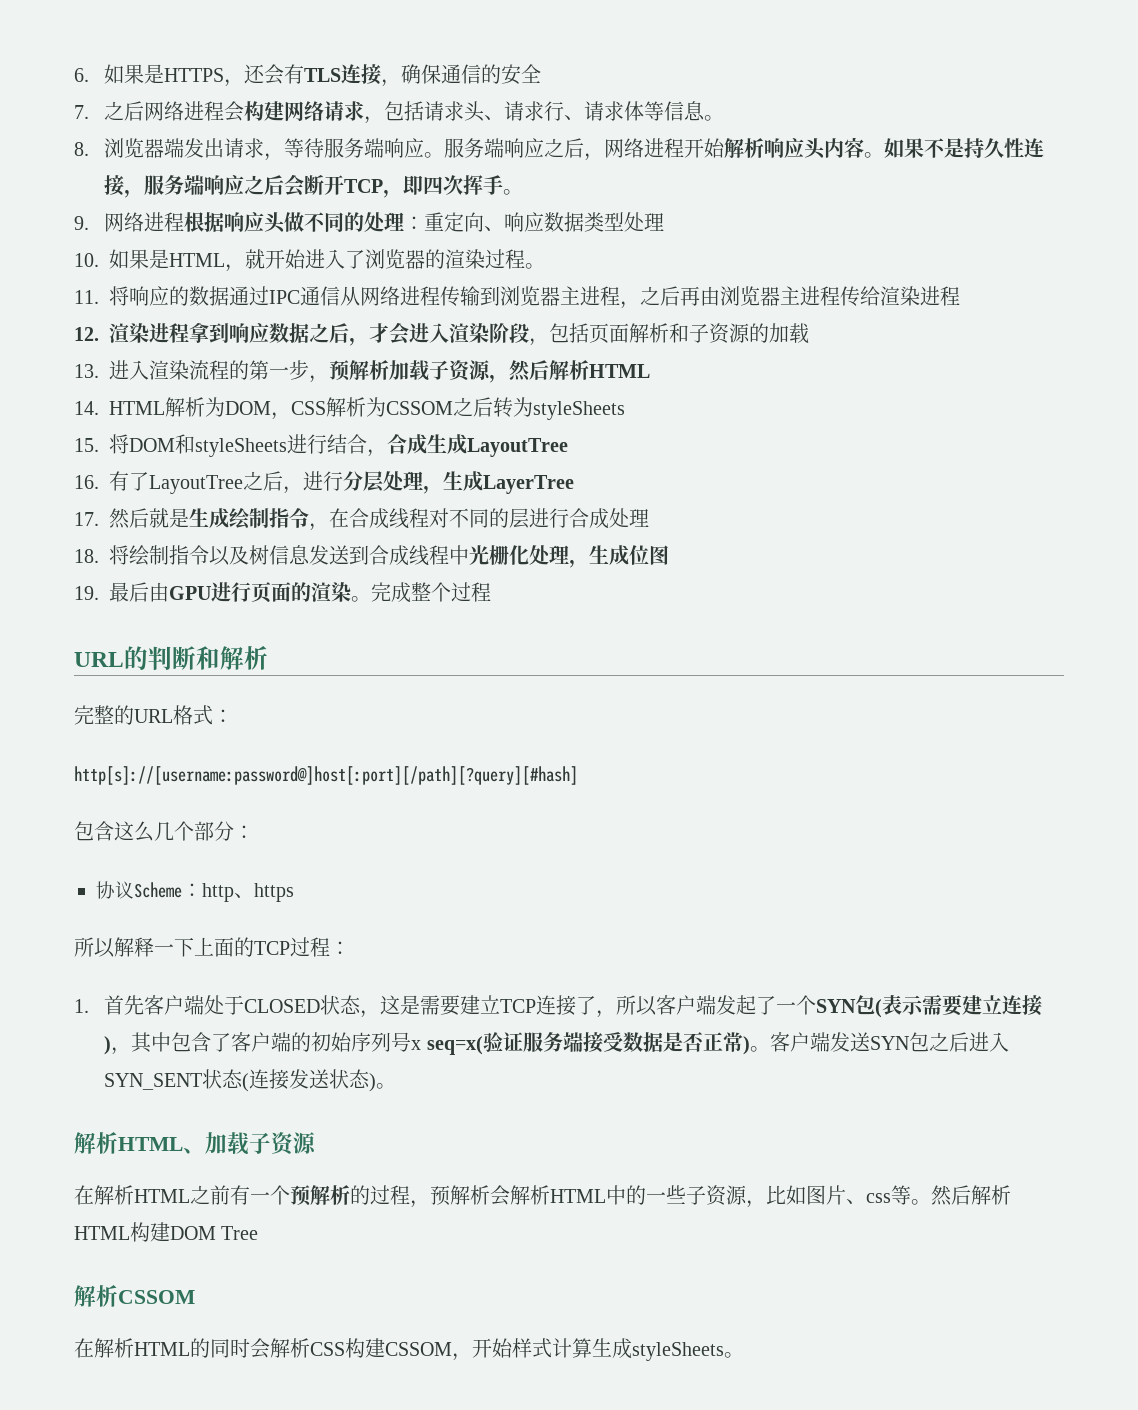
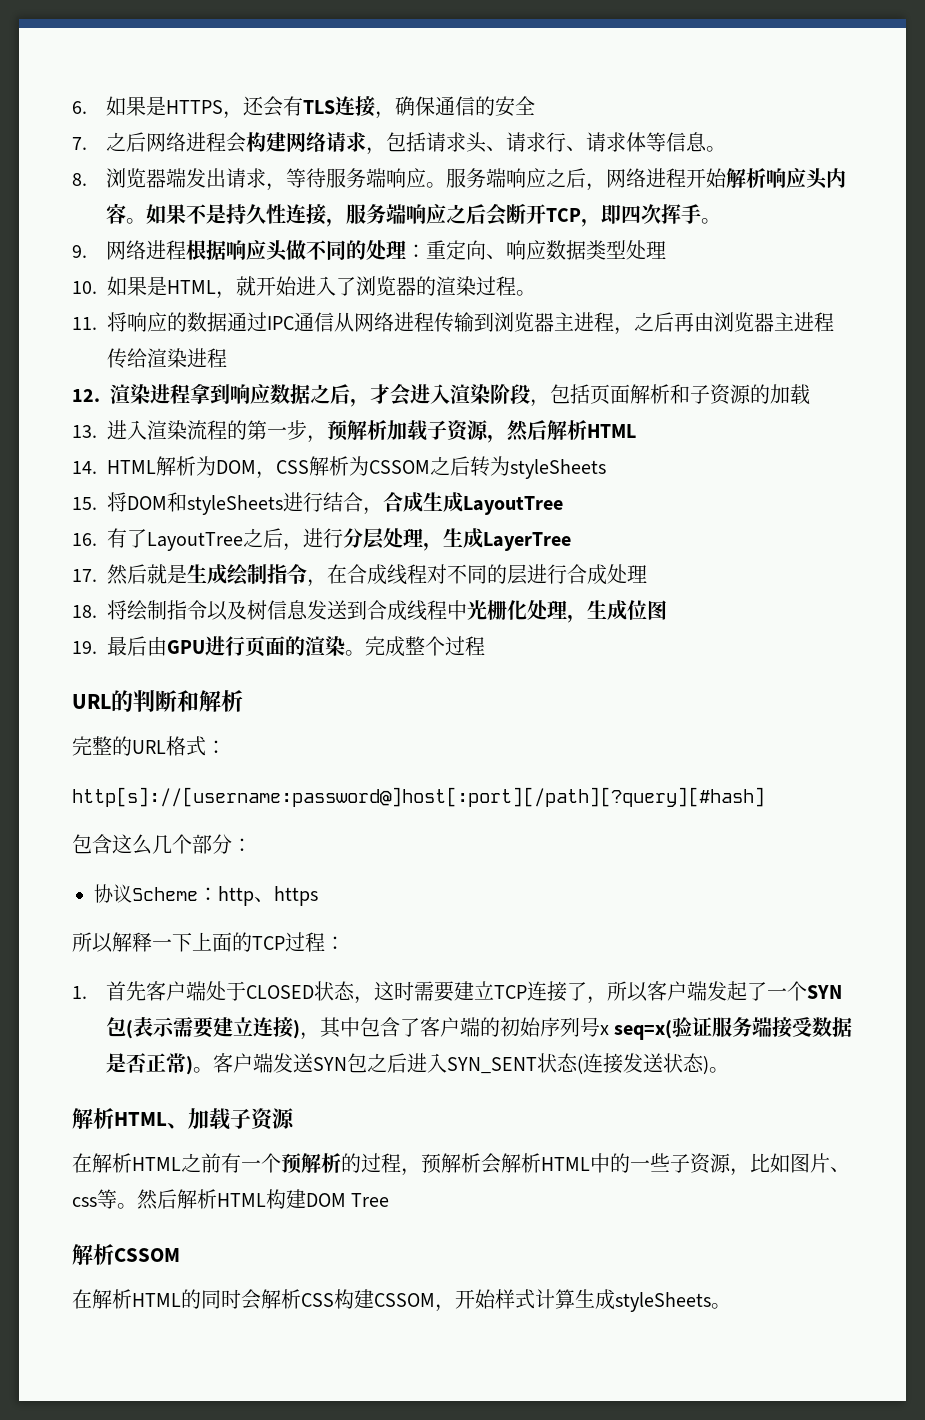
- 1.首先客户端处于CLOSED状态，这是需要建立TCP连接了，所以客户端发起了一个SYN包(表示需要建立连接)，其中包含了客户端的初始序列号x seq=x(验证服务端接受数据是否正常)。
+ 1.首先客户端处于CLOSED状态，这时需要建立TCP连接了，所以客户端发起了一个SYN包(表示需要建立连接)，其中包含了客户端的初始序列号x seq=x(验证服务端接受数据是否正常)。

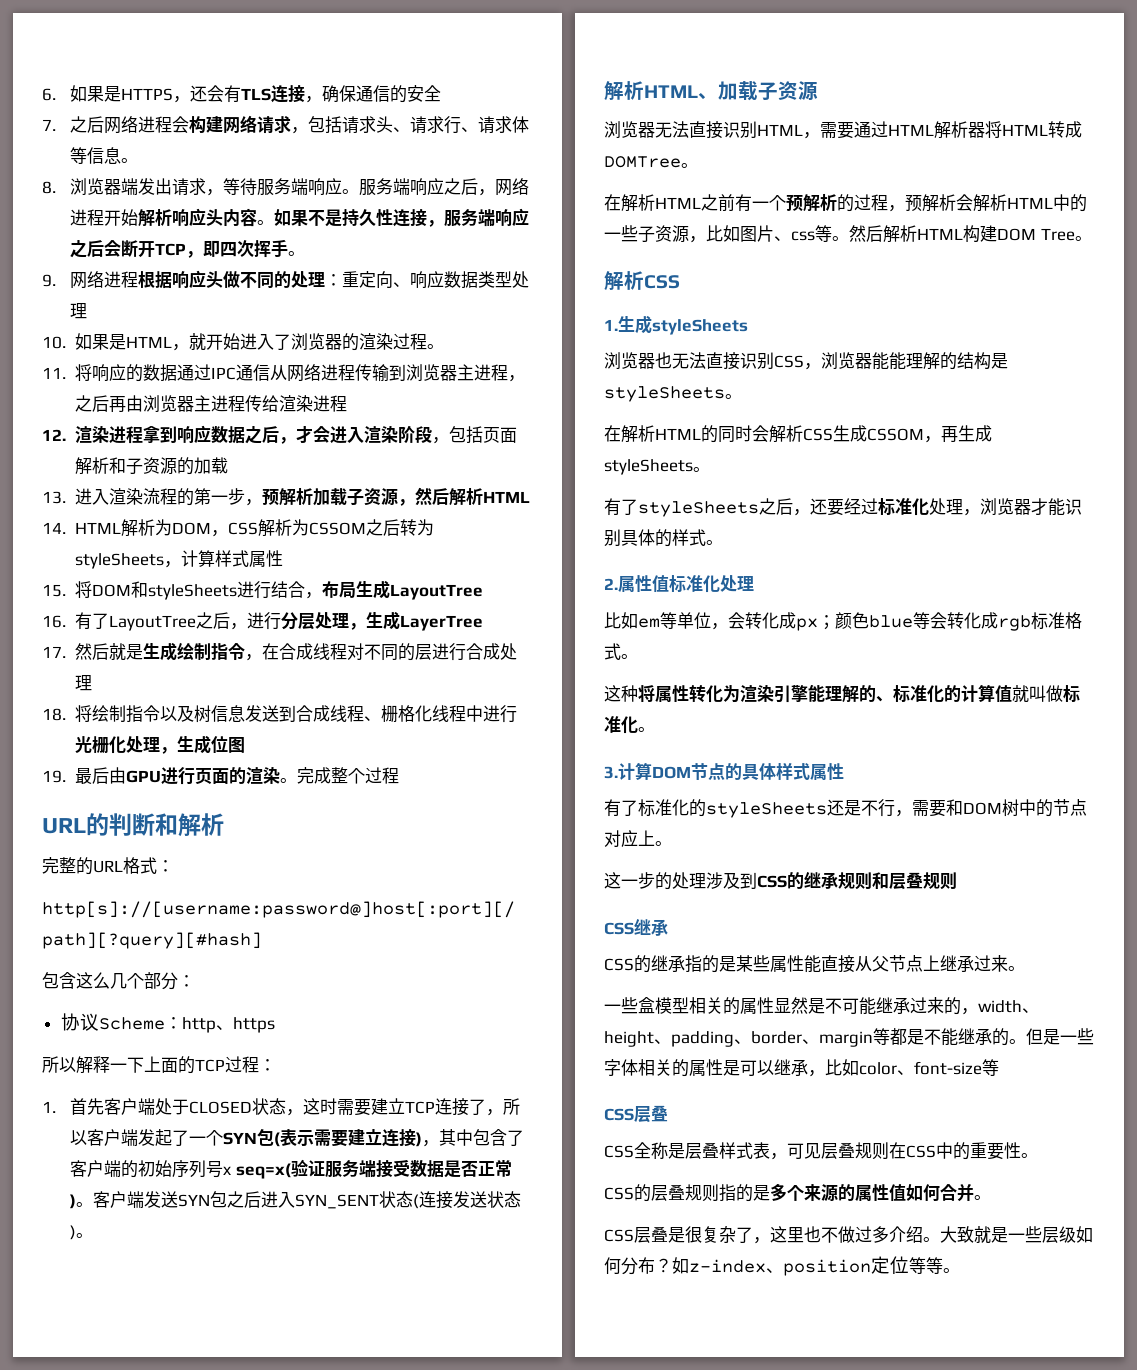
- 14. HTML解析为DOM，CSS解析为CSSOM之后转为styleSheets
+ 14. HTML解析为DOM，CSS解析为CSSOM之后转为styleSheets，计算样式属性
- 15.将DOM和styleSheets进行结合，合成生成LayoutTree
+ 15.将DOM和styleSheets进行结合，布局生成LayoutTree
- 18.将绘制指令以及树信息发送到合成线程中光栅化处理，生成位图
+ 18.将绘制指令以及树信息发送到合成线程、栅格化线程中进行光栅化处理，生成位图
+ 浏览器无法直接识别HTML，需要通过HTML解析器将HTML转成DOMTree。
- 然后解析HTML构建DOM Tree
- 解析CSSOM
+ 然后解析HTML构建DOM Tree。
+ 解析CSS
+ 1.生成styleSheets
+ 浏览器也无法直接识别CSS，浏览器能能理解的结构是styleSheets。
- 在解析HTML的同时会解析CSS构建CSSOM，开始样式计算生成styleSheets。
+ 在解析HTML的同时会解析CSS生成CSSOM，再生成styleSheets。
+ 有了styleSheets之后，还要经过标准化处理，浏览器才能识别具体的样式。
+ 2.属性值标准化处理
+ 比如em等单位，会转化成px；颜色blue等会转化成rgb标准格式。
+ 这种将属性转化为渲染引擎能理解的、标准化的计算值就叫做标准化。
+ 3.计算DOM节点的具体样式属性
+ 有了标准化的styleSheets还是不行，需要和DOM树中的节点对应上。
+ 这一步的处理涉及到CSS的继承规则和层叠规则
+ CSS继承
+ CSS的继承指的是某些属性能直接从父节点上继承过来。
+ 一些盒模型相关的属性显然是不可能继承过来的，width、height、padding、border、margin等都是不能继承的。但是一些字体相关的属性是可以继承，比如color、font-size等
+ CSS层叠
+ CSS全称是层叠样式表，可见层叠规则在CSS中的重要性。
+ CSS的层叠规则指的是多个来源的属性值如何合并。
+ CSS层叠是很复杂了，这里也不做过多介绍。大致就是一些层级如何分布？如z-index、position定位等等。

